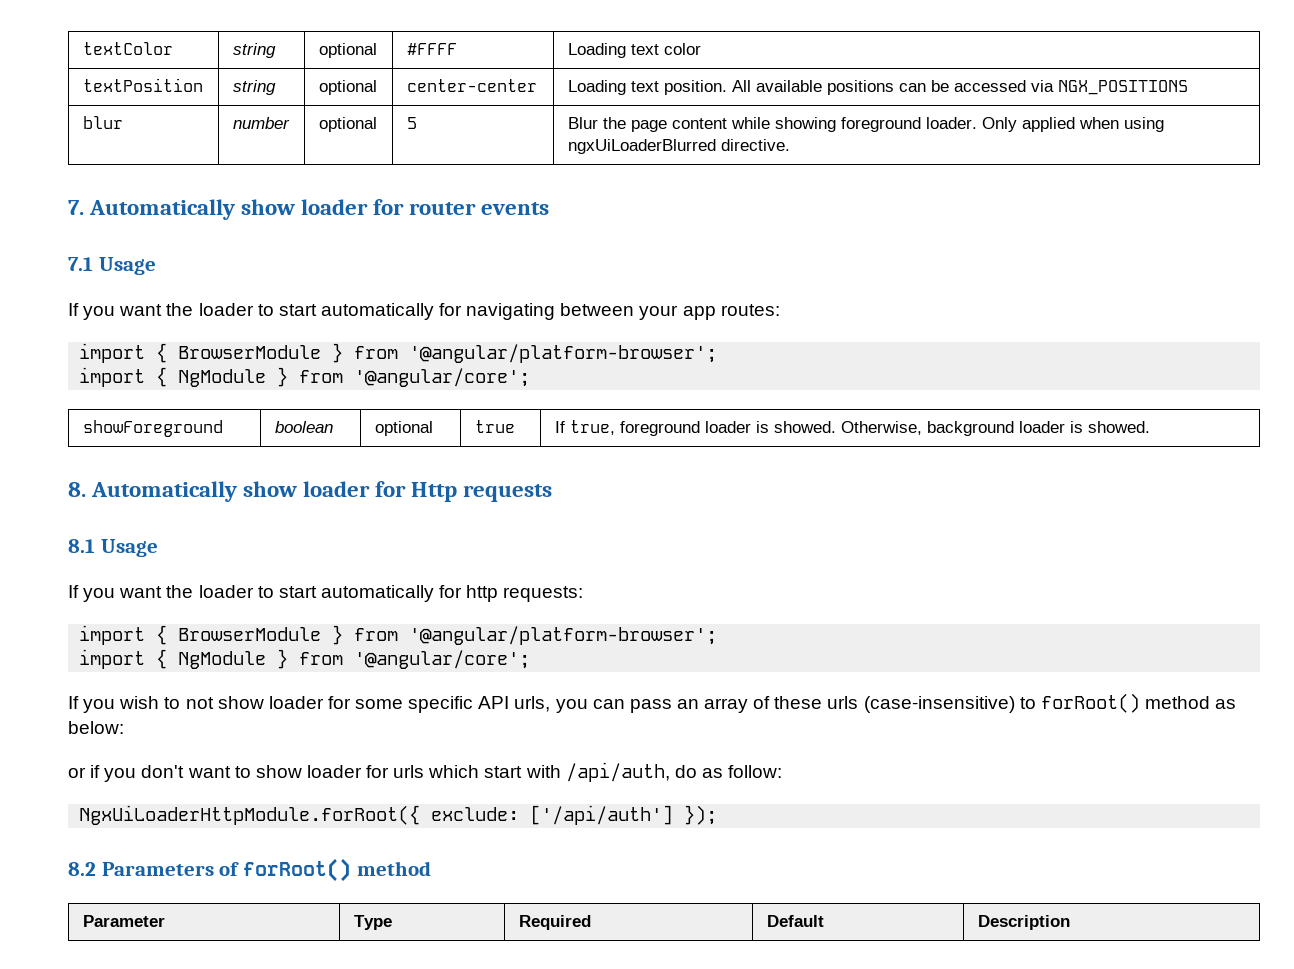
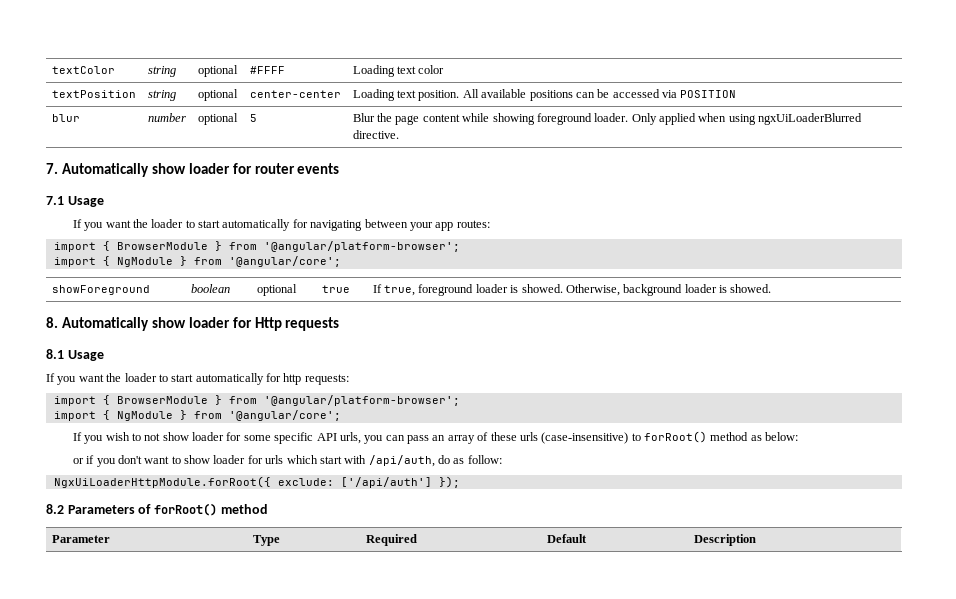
- textPosition | string | optional | center-center | Loading text position. All available positions can be accessed via NGX_POSITIONS
+ textPosition | string | optional | center-center | Loading text position. All available positions can be accessed via POSITION

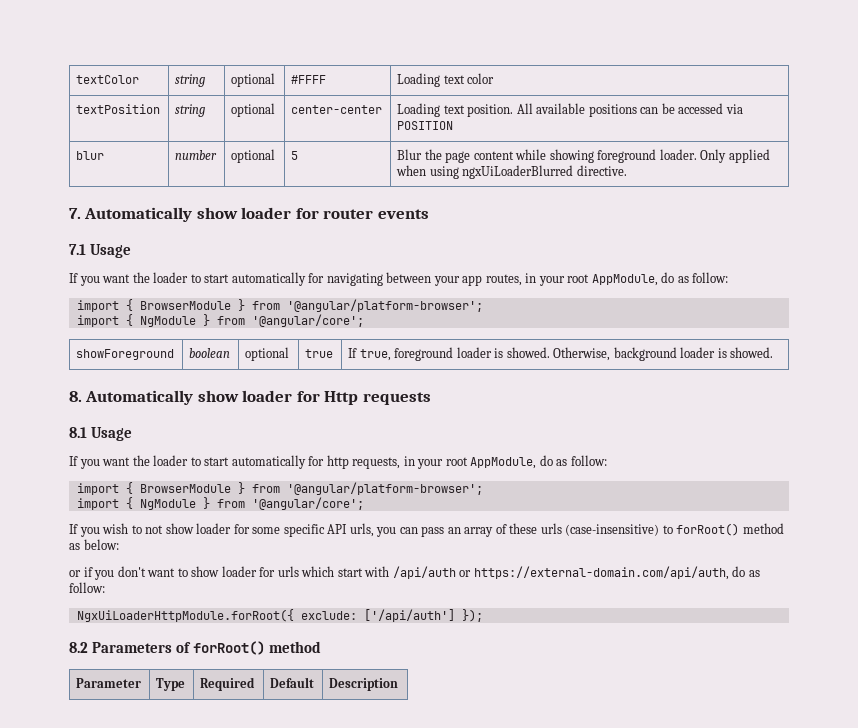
- If you want the loader to start automatically for navigating between your app routes:
+ If you want the loader to start automatically for navigating between your app routes, in your root AppModule, do as follow:
- If you want the loader to start automatically for http requests:
+ If you want the loader to start automatically for http requests, in your root AppModule, do as follow:
- or if you don't want to show loader for urls which start with /api/auth, do as follow:
+ or if you don't want to show loader for urls which start with /api/auth or https://external-domain.com/api/auth, do as follow:

